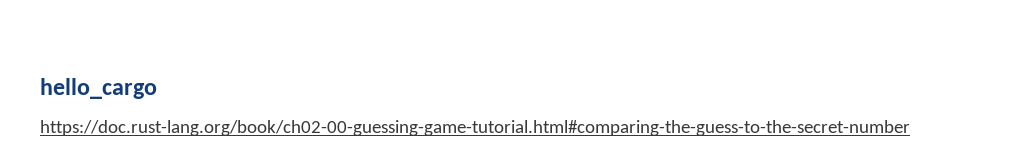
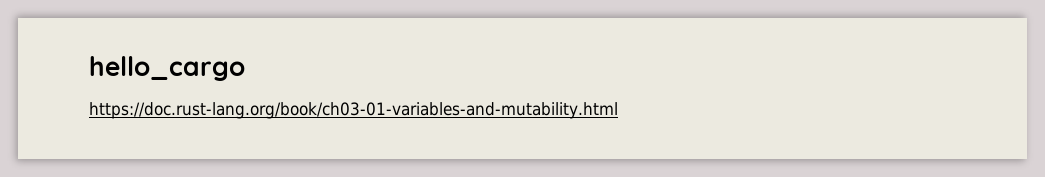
- https://doc.rust-lang.org/book/ch02-00-guessing-game-tutorial.html#comparing-the-guess-to-the-secret-number
+ https://doc.rust-lang.org/book/ch03-01-variables-and-mutability.html

